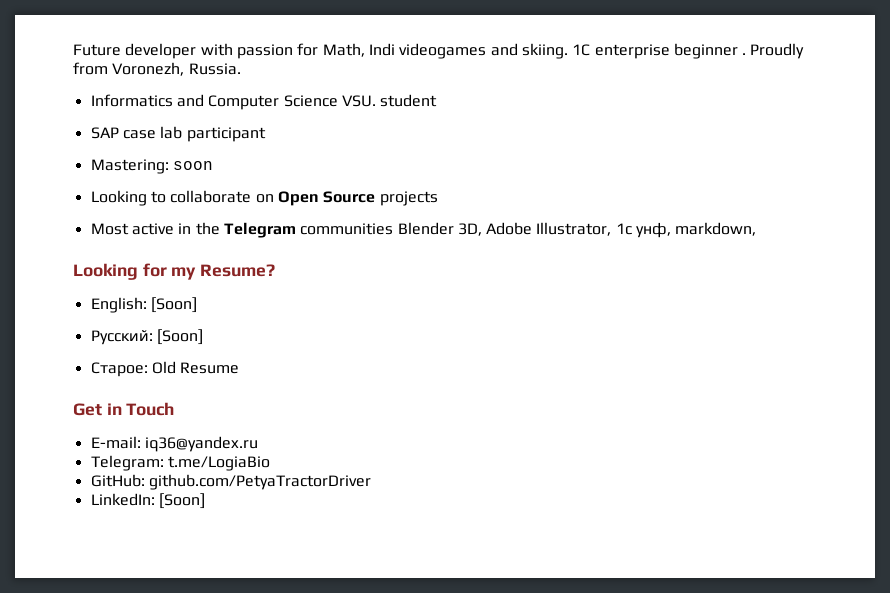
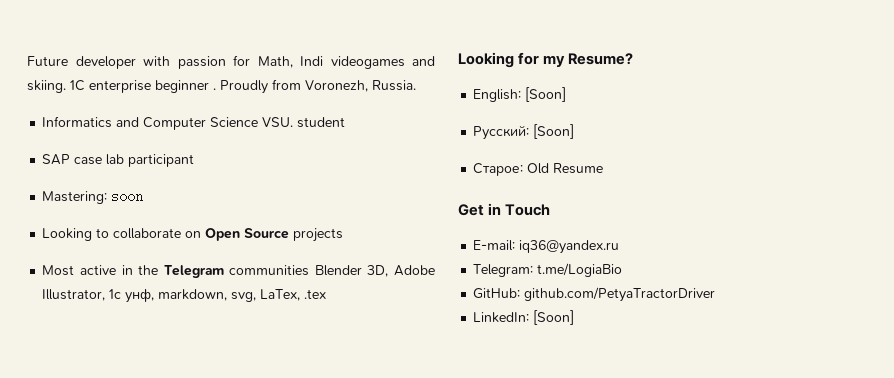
- Most active in the Telegram communities Blender 3D, Adobe Illustrator, 1с унф, markdown,
+ Most active in the Telegram communities Blender 3D, Adobe Illustrator, 1с унф, markdown, svg, LaTex, .tex

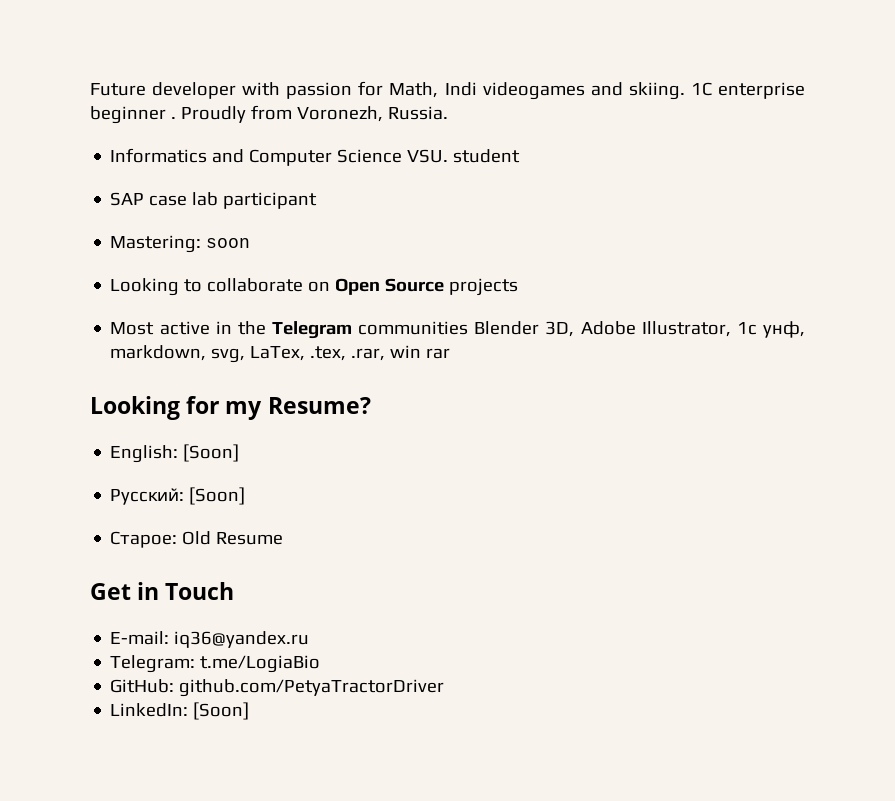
- Most active in the Telegram communities Blender 3D, Adobe Illustrator, 1с унф, markdown, svg, LaTex, .tex
+ Most active in the Telegram communities Blender 3D, Adobe Illustrator, 1с унф, markdown, svg, LaTex, .tex, .rar, win rar

